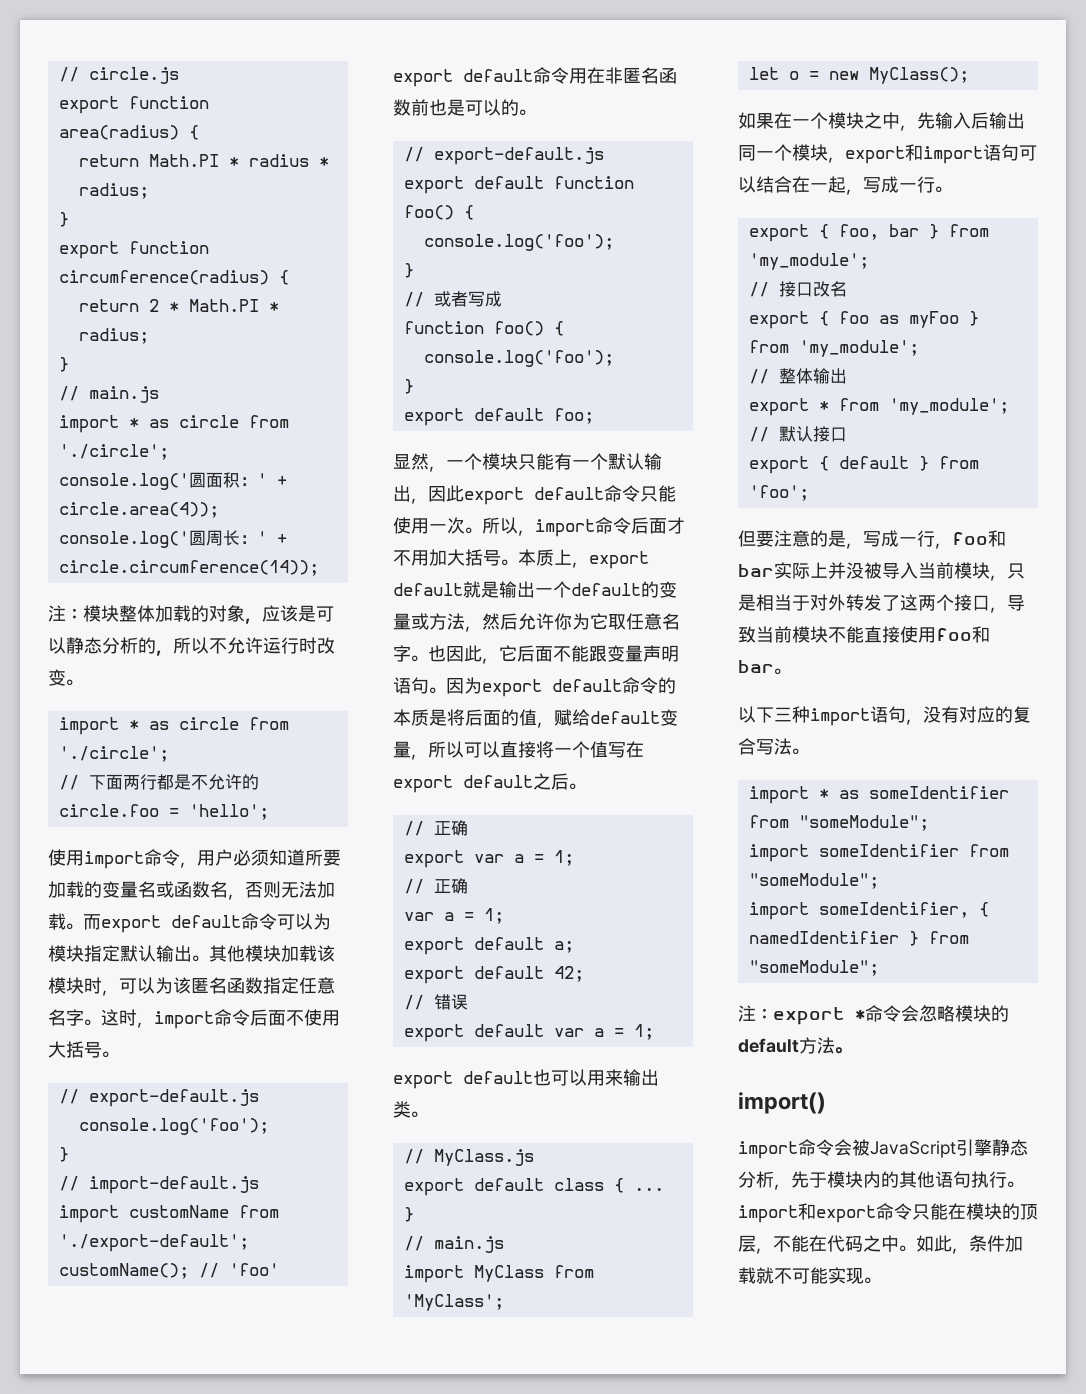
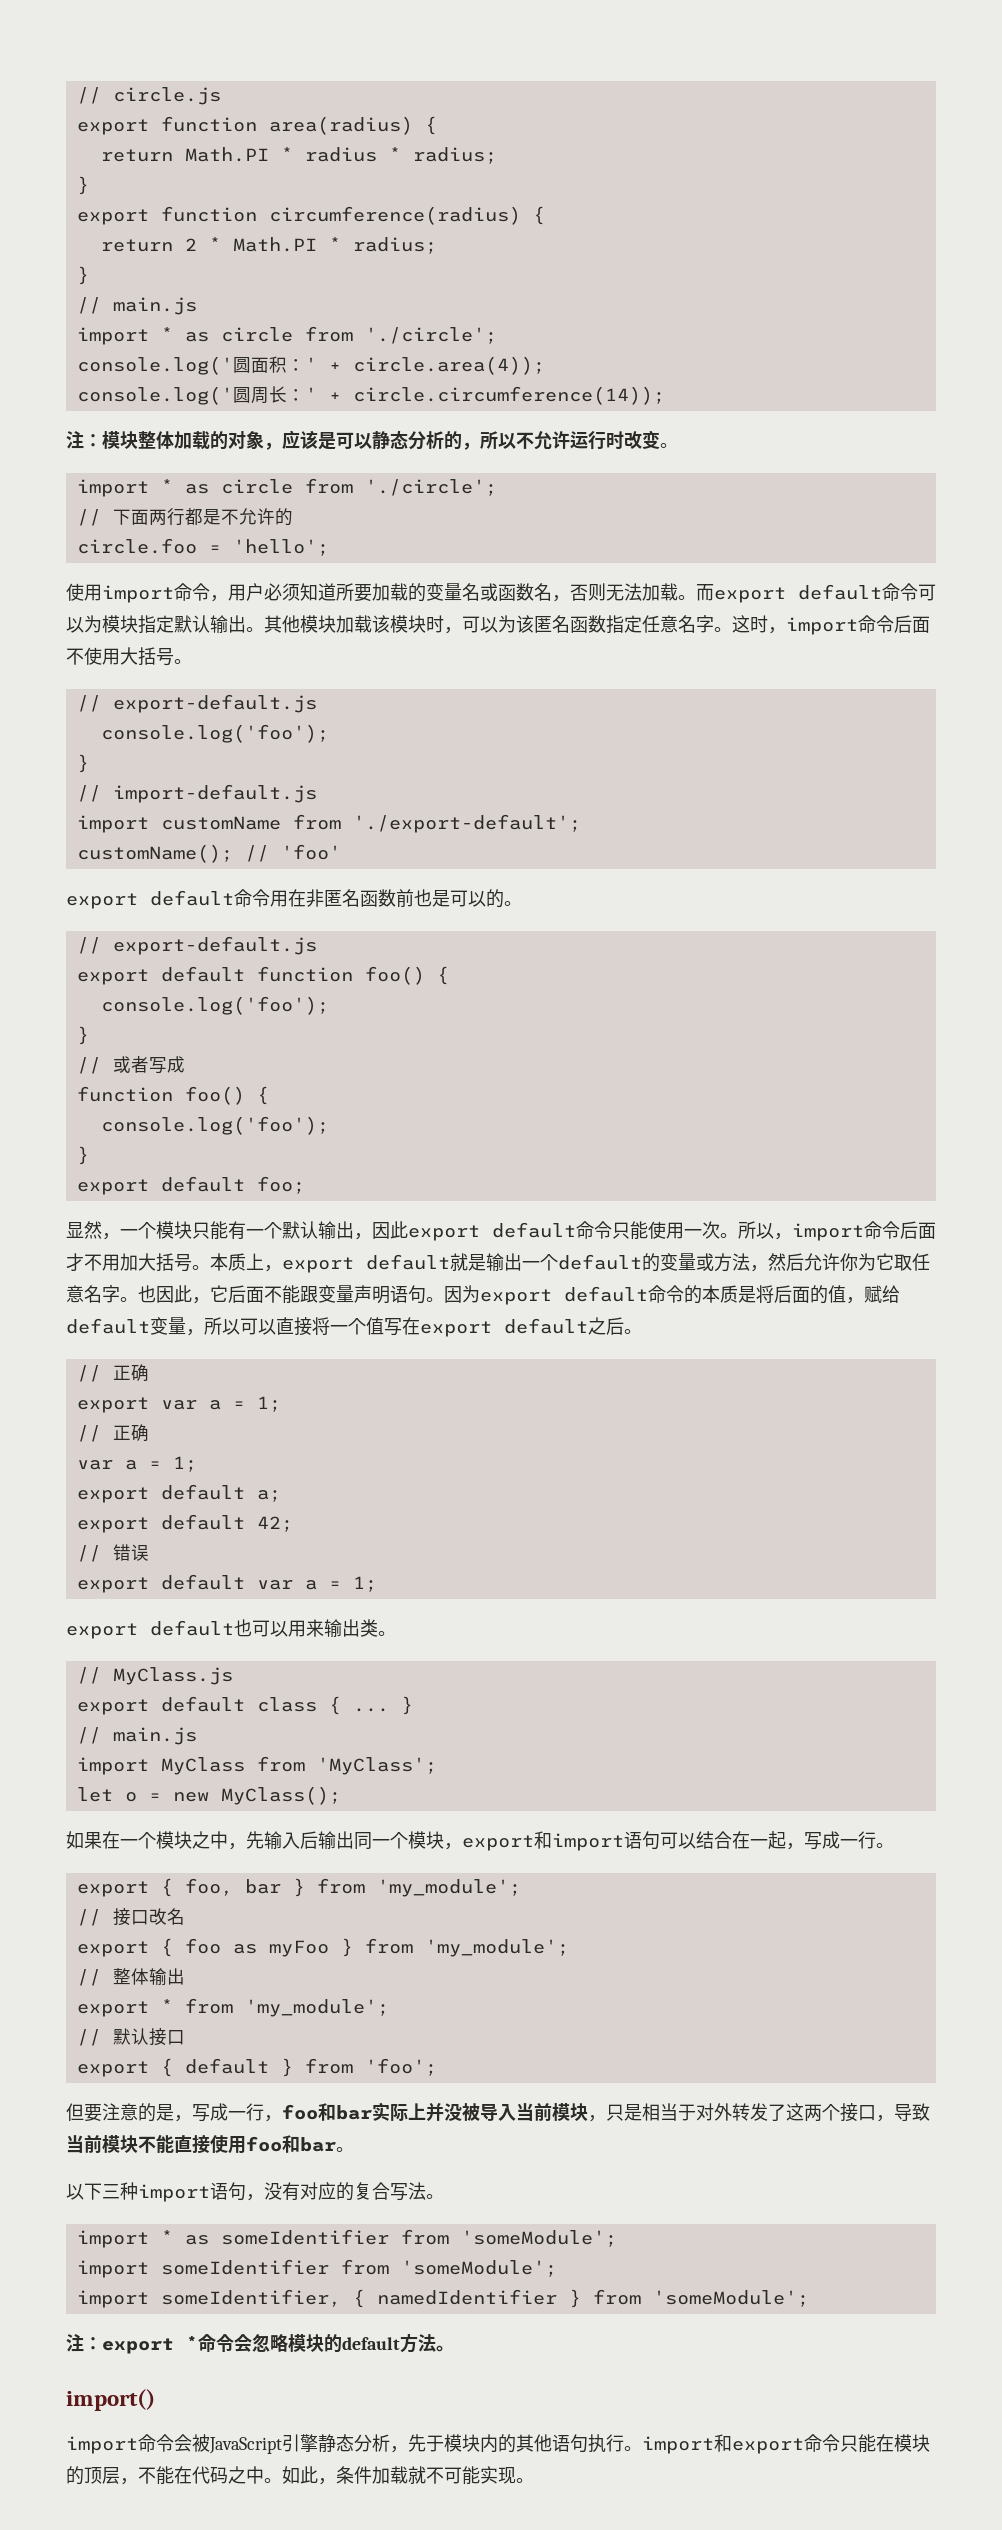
- import * as someIdentifier from "someModule";
+ import * as someIdentifier from 'someModule';
- import someIdentifier from "someModule";
+ import someIdentifier from 'someModule';
- import someIdentifier, { namedIdentifier } from "someModule";
+ import someIdentifier, { namedIdentifier } from 'someModule';

